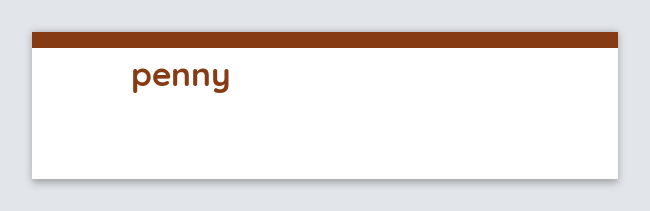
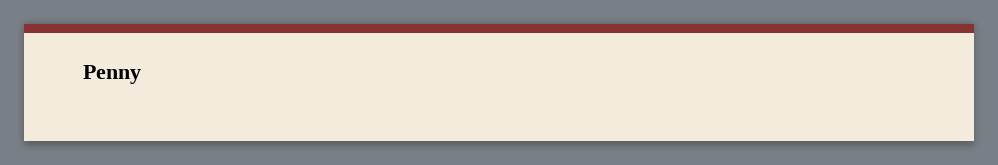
- penny
+ Penny

